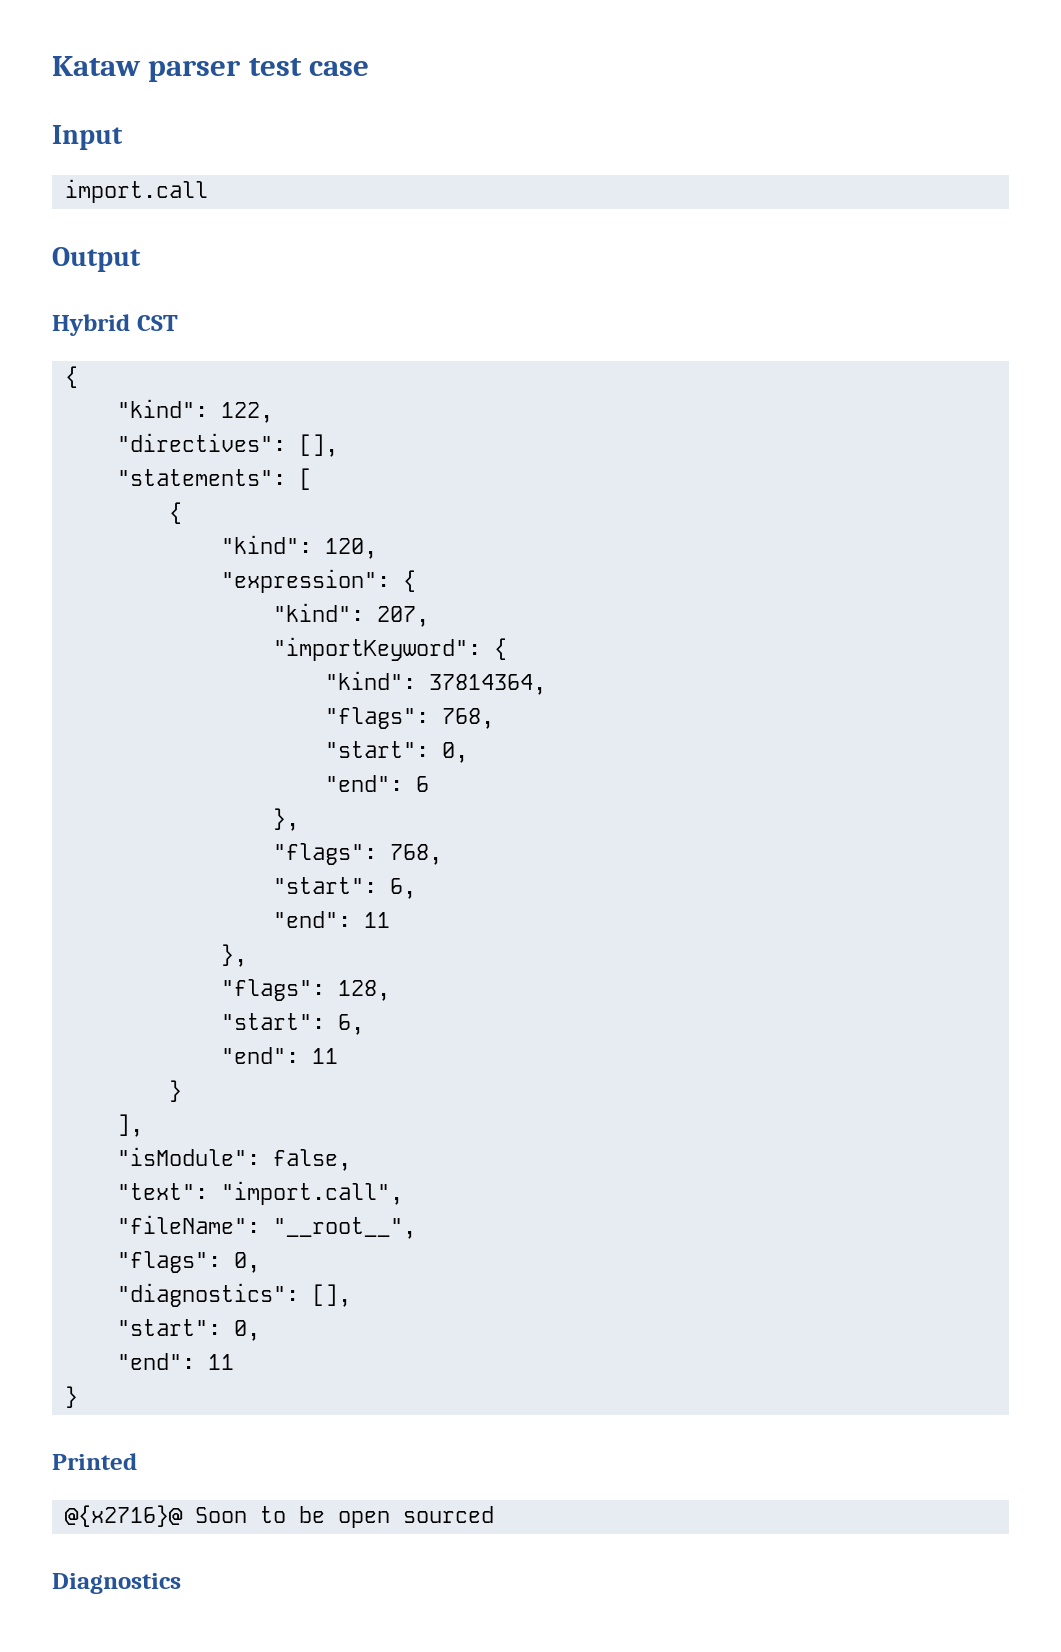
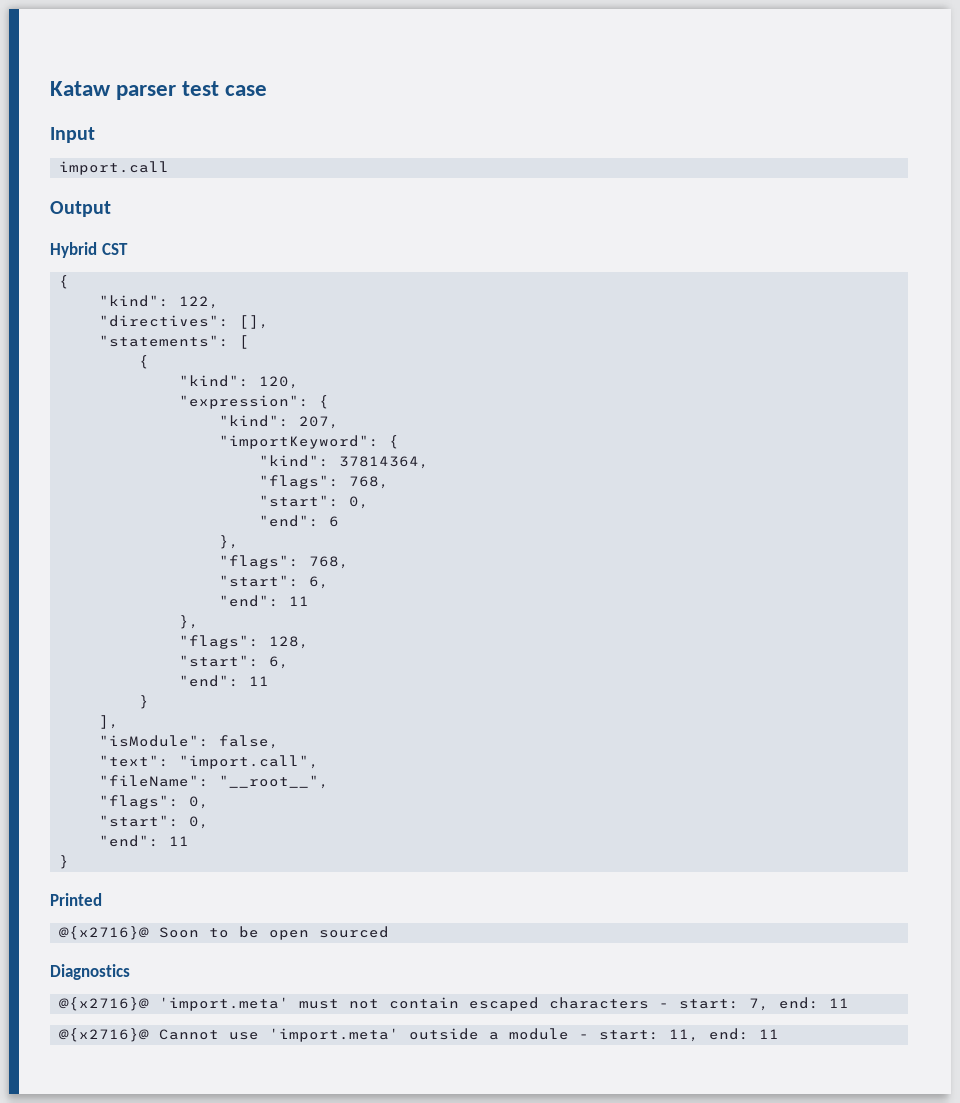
- "diagnostics": [],
+ @{x2716}@ 'import.meta' must not contain escaped characters - start: 7, end: 11
+ @{x2716}@ Cannot use 'import.meta' outside a module - start: 11, end: 11

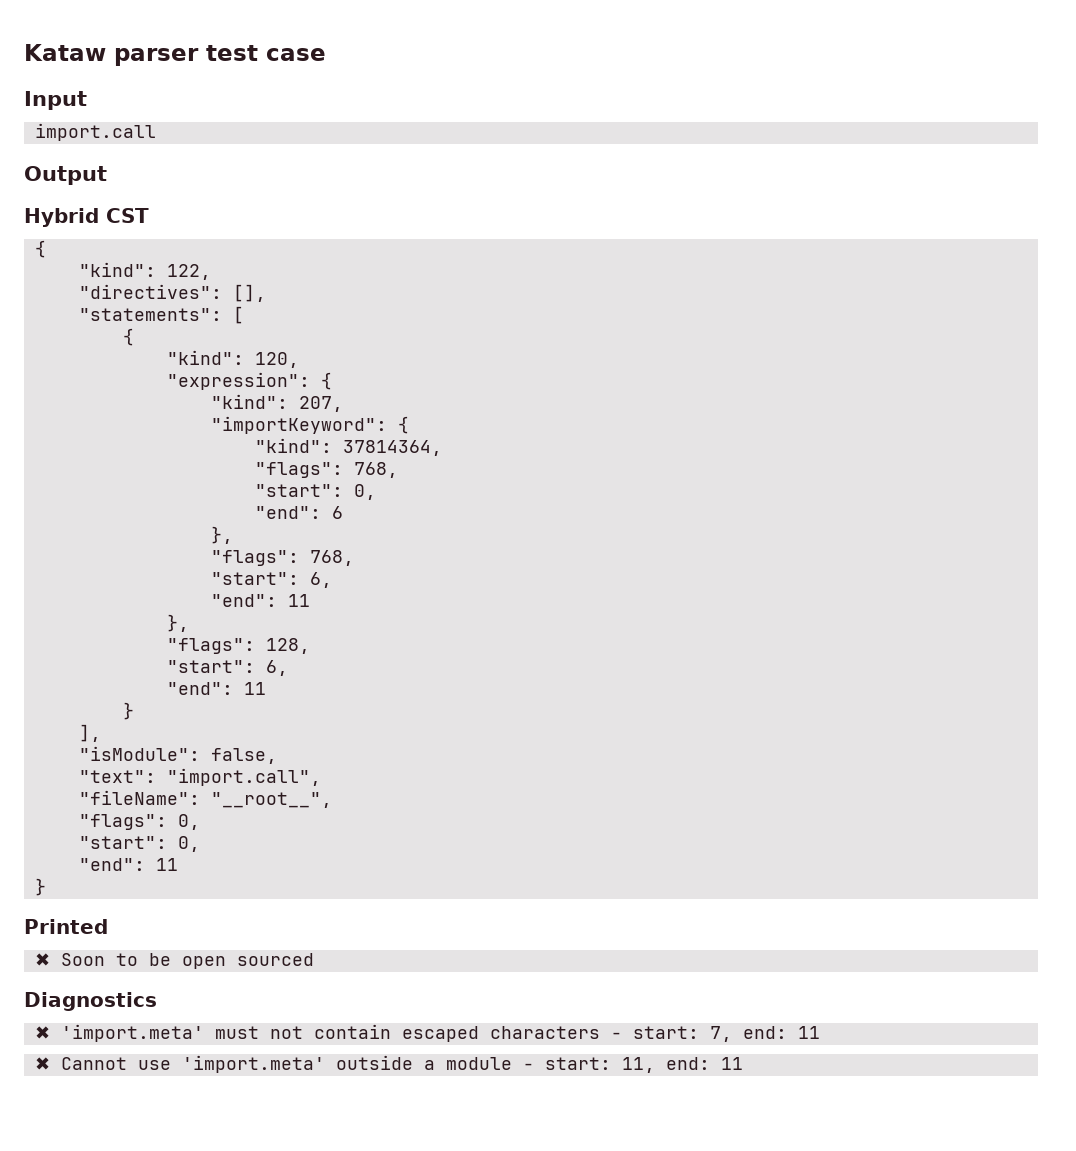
- @{x2716}@ Soon to be open sourced
+ ✖ Soon to be open sourced
- @{x2716}@ 'import.meta' must not contain escaped characters - start: 7, end: 11
+ ✖ 'import.meta' must not contain escaped characters - start: 7, end: 11
- @{x2716}@ Cannot use 'import.meta' outside a module - start: 11, end: 11
+ ✖ Cannot use 'import.meta' outside a module - start: 11, end: 11

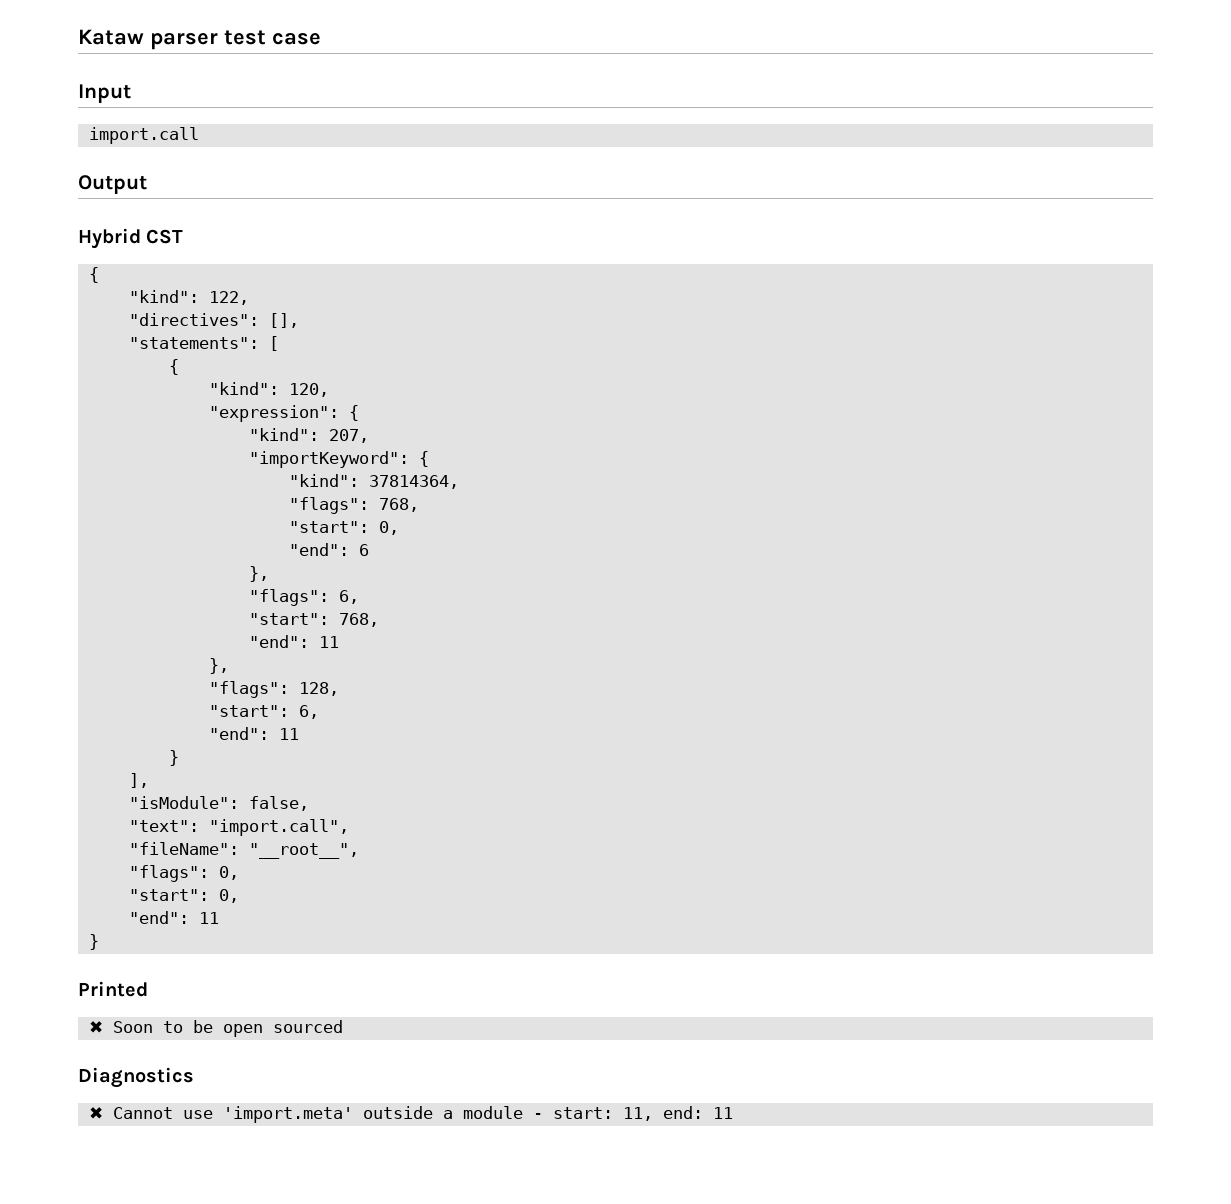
  "end": 6
  },
- "flags": 768,
- "start": 6,
+ "flags": 6,
+ "start": 768,
- ✖ 'import.meta' must not contain escaped characters - start: 7, end: 11

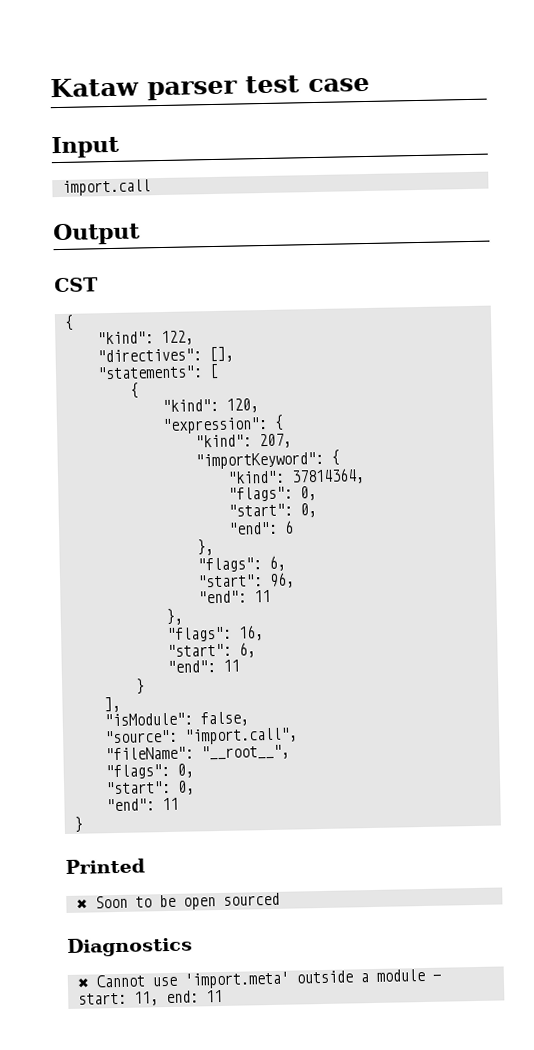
- Hybrid CST
+ CST
  "kind": 37814364,
- "flags": 768,
+ "flags": 0,
- "start": 768,
+ "start": 96,
- "flags": 128,
+ "flags": 16,
- "text": "import.call",
+ "source": "import.call",

